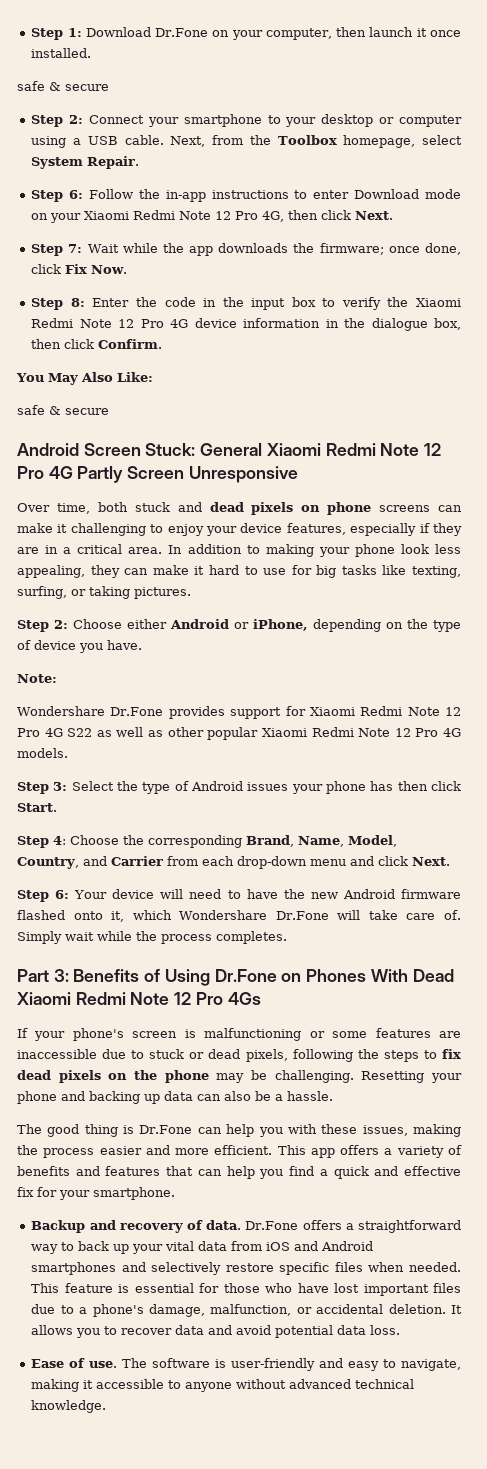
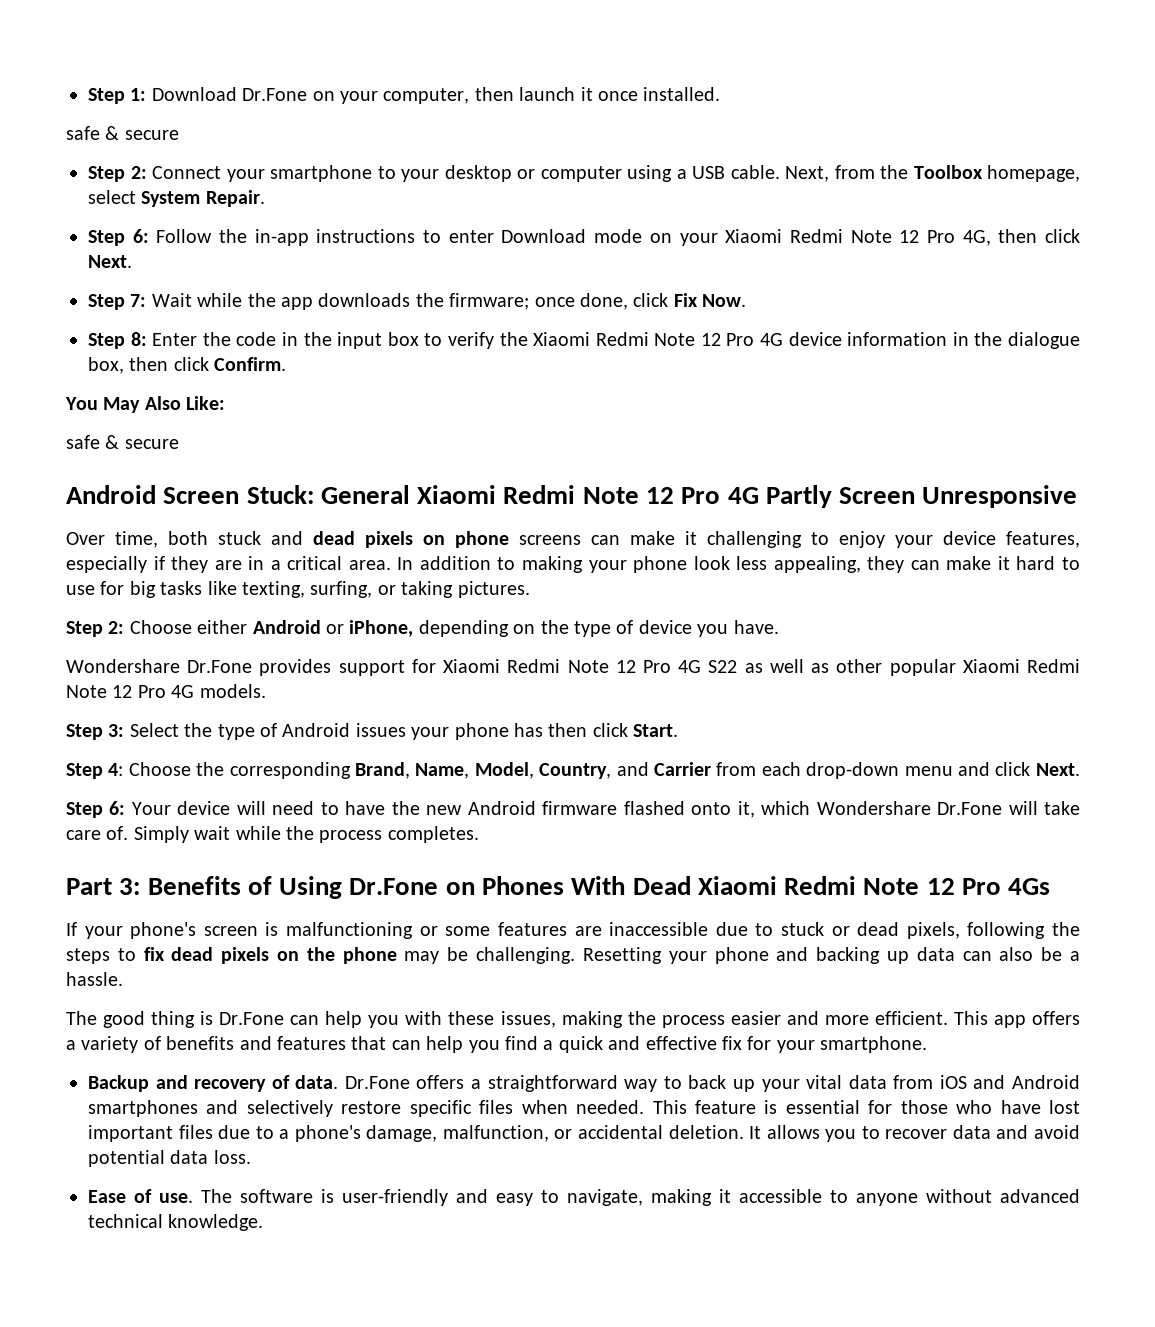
- Note:

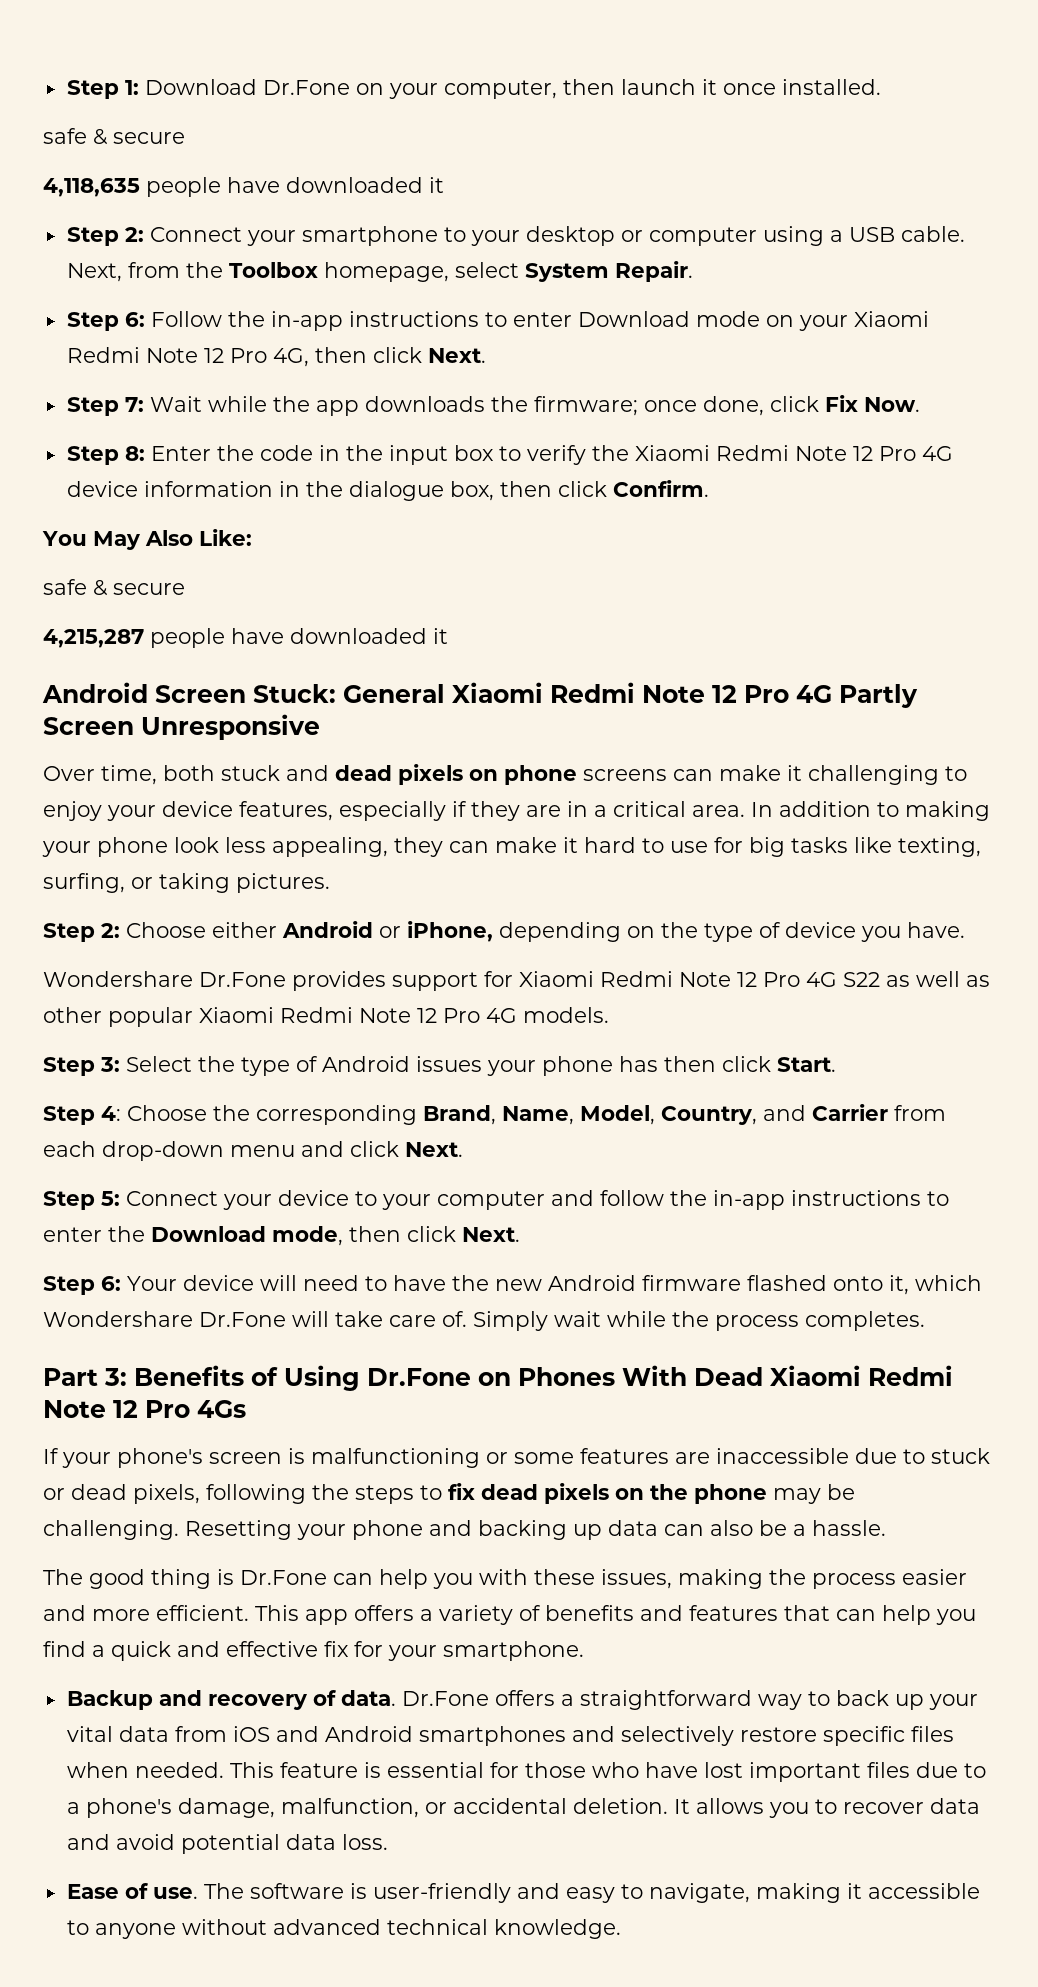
+ 4,118,635 people have downloaded it
+ 4,215,287 people have downloaded it
+ Step 5: Connect your device to your computer and follow the in-app instructions to enter the Download mode, then click Next.

